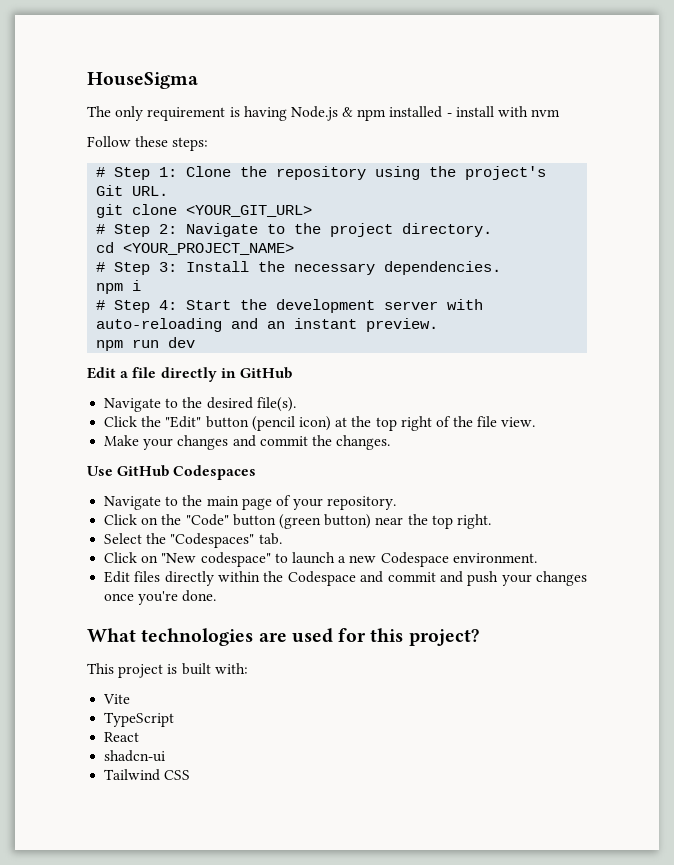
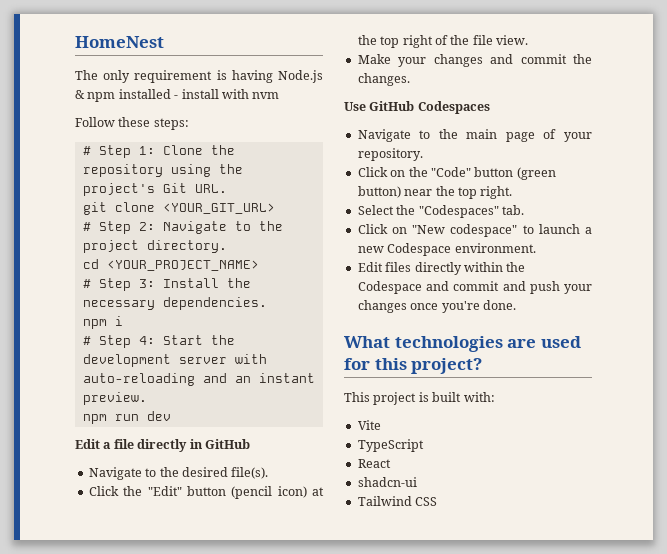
- HouseSigma
+ HomeNest

